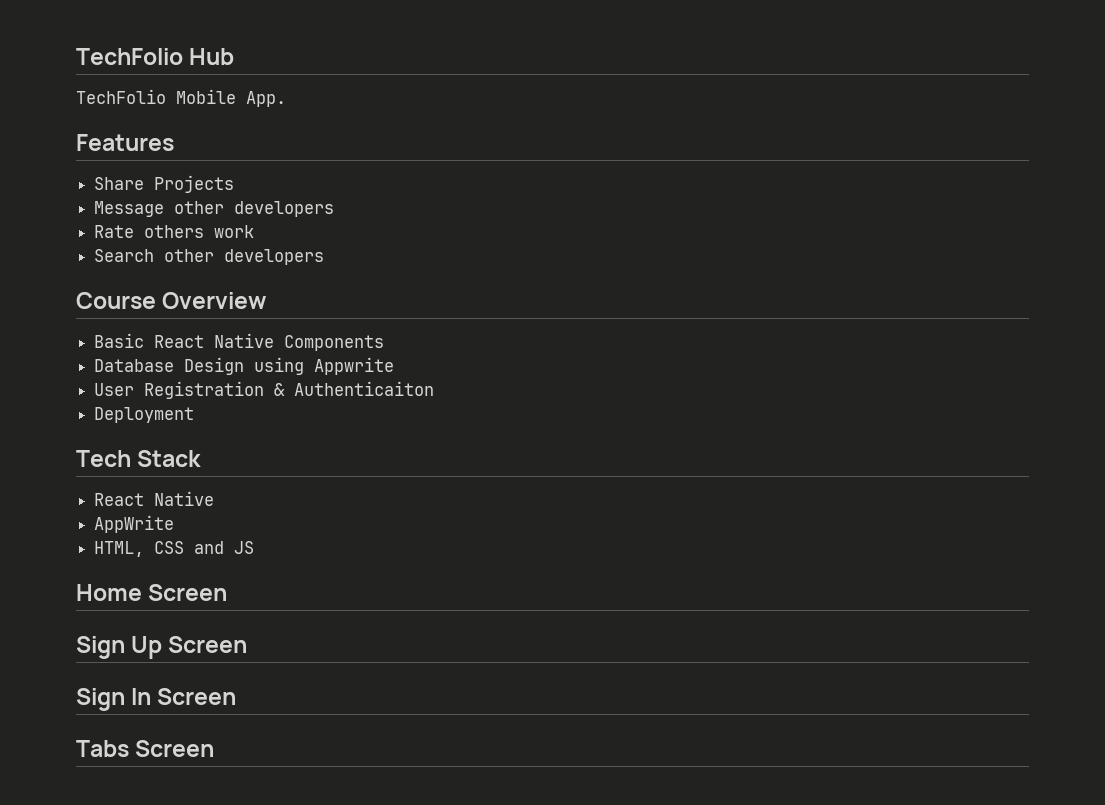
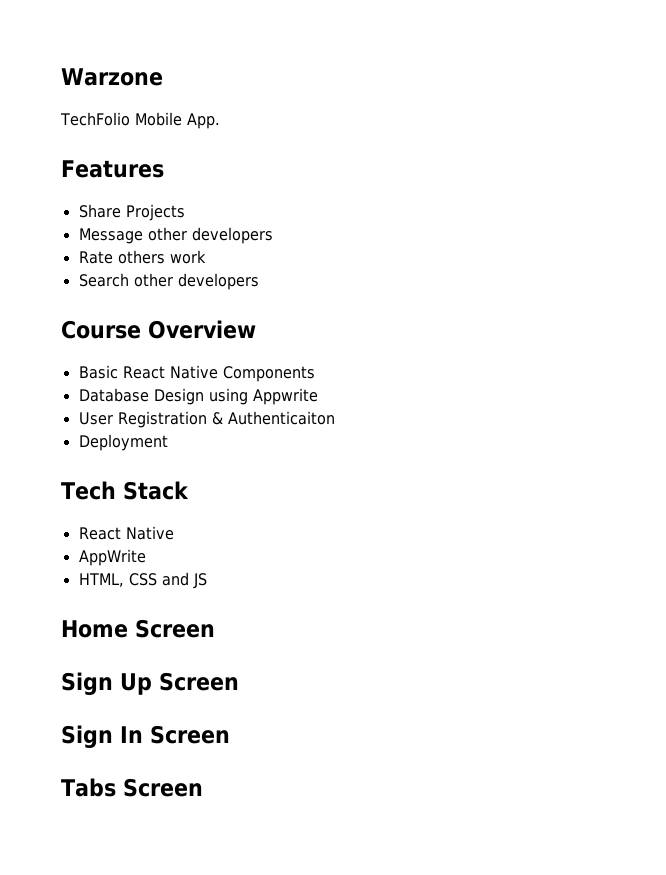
- TechFolio Hub
+ Warzone

